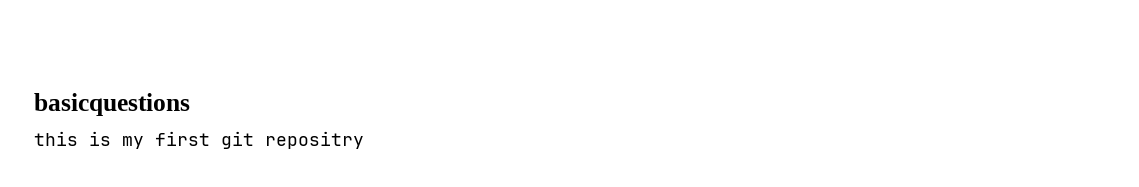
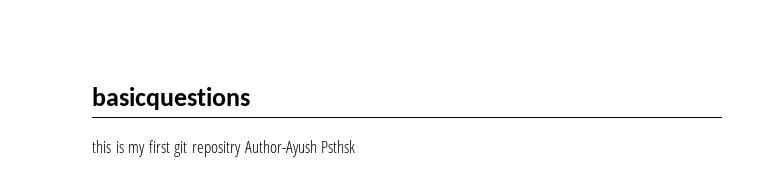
- this is my first git repositry
+ this is my first git repositry Author-Ayush Psthsk

